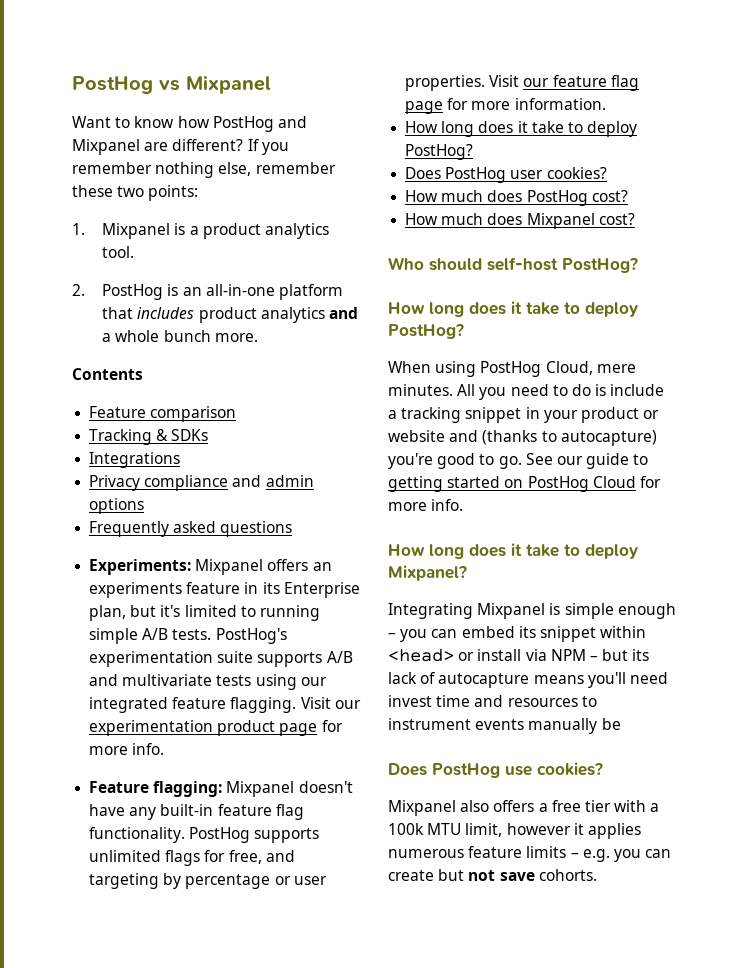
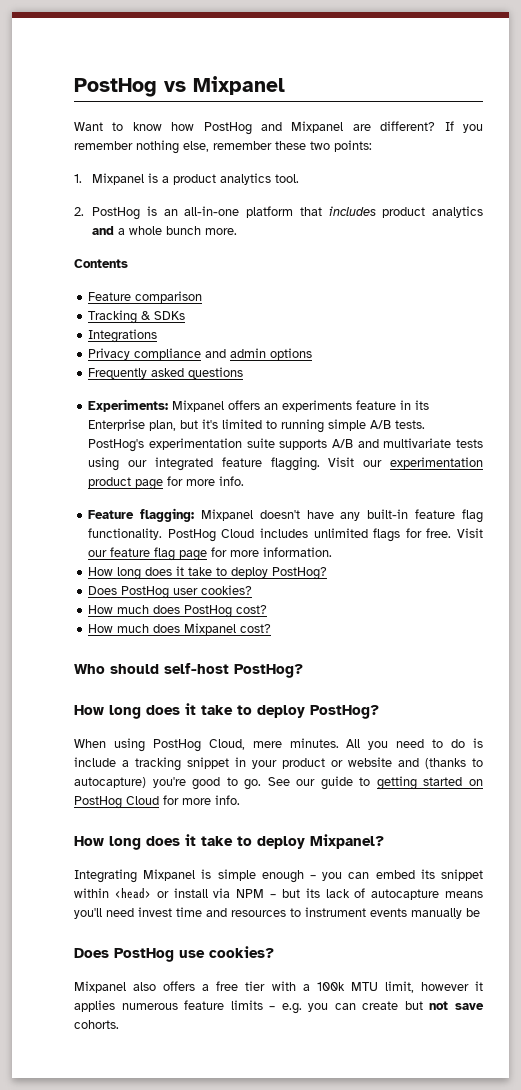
- PostHog supports unlimited flags for free, and targeting by percentage or user properties.
+ PostHog Cloud includes unlimited flags for free.

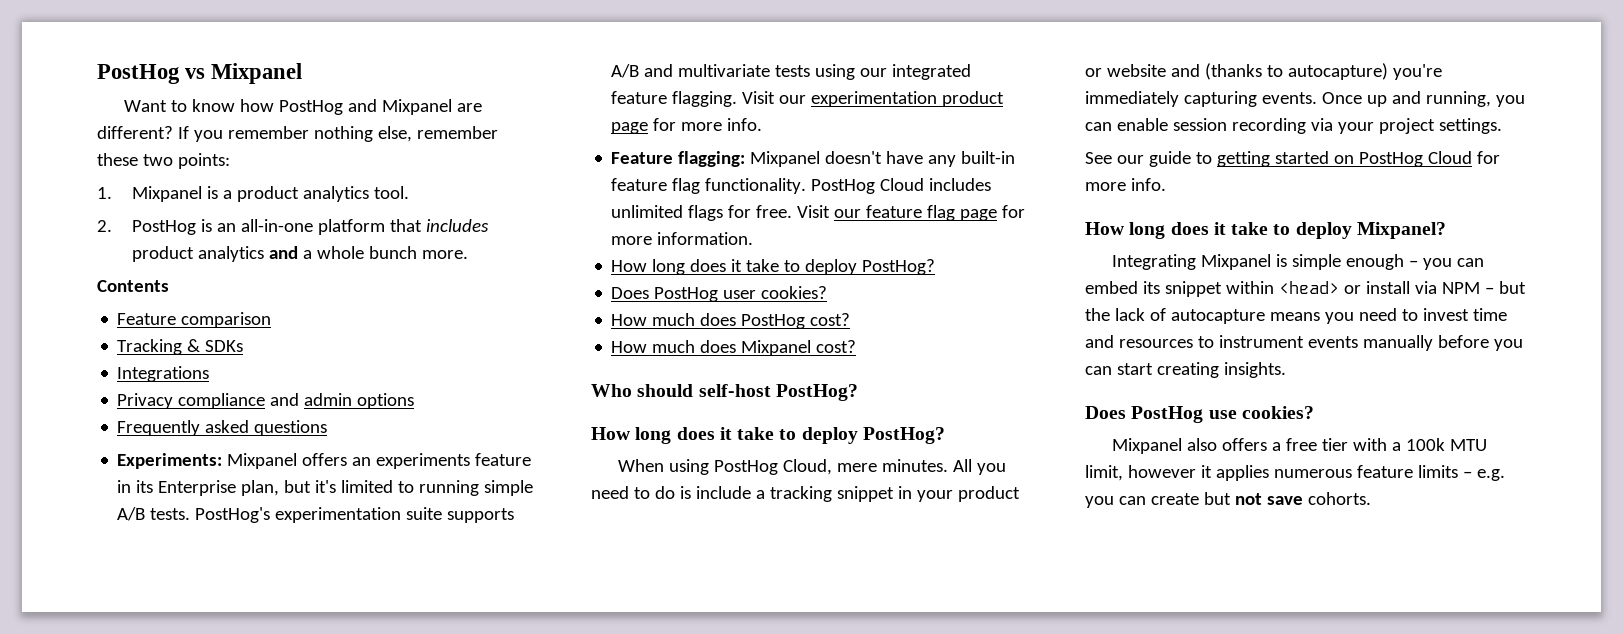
- All you need to do is include a tracking snippet in your product or website and (thanks to autocapture) you're good to go. See our guide to getting started on PostHog Cloud for more info.
+ All you need to do is include a tracking snippet in your product or website and (thanks to autocapture) you're immediately capturing events. Once up and running, you can enable session recording via your project settings.
+ See our guide to getting started on PostHog Cloud for more info.
- Integrating Mixpanel is simple enough – you can embed its snippet within <head> or install via NPM – but its lack of autocapture means you'll need invest time and resources to instrument events manually be
+ Integrating Mixpanel is simple enough – you can embed its snippet within <head> or install via NPM – but the lack of autocapture means you need to invest time and resources to instrument events manually before you can start creating insights.

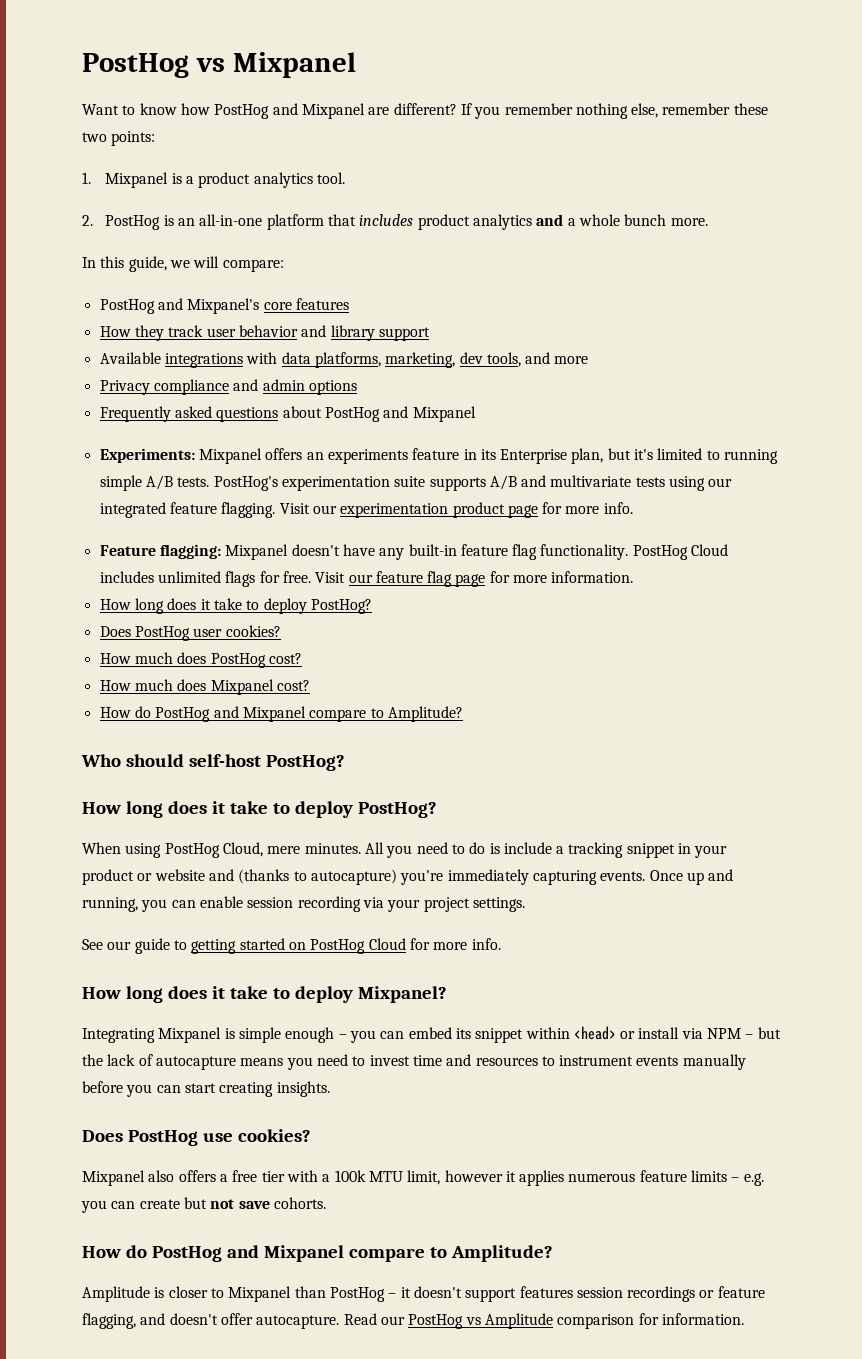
- Contents
- Feature comparison
- Tracking & SDKs
- Integrations
+ In this guide, we will compare:
+ PostHog and Mixpanel's core features
+ How they track user behavior and library support
+ Available integrations with data platforms, marketing, dev tools, and more
- Frequently asked questions
+ Frequently asked questions about PostHog and Mixpanel
  How much does Mixpanel cost?
+ How do PostHog and Mixpanel compare to Amplitude?
  Mixpanel also offers a free tier with a 100k MTU limit, however it applies numerous feature limits – e.g. you can create but not save cohorts.
+ How do PostHog and Mixpanel compare to Amplitude?
+ Amplitude is closer to Mixpanel than PostHog – it doesn't support features session recordings or feature flagging, and doesn't offer autocapture. Read our PostHog vs Amplitude comparison for information.

